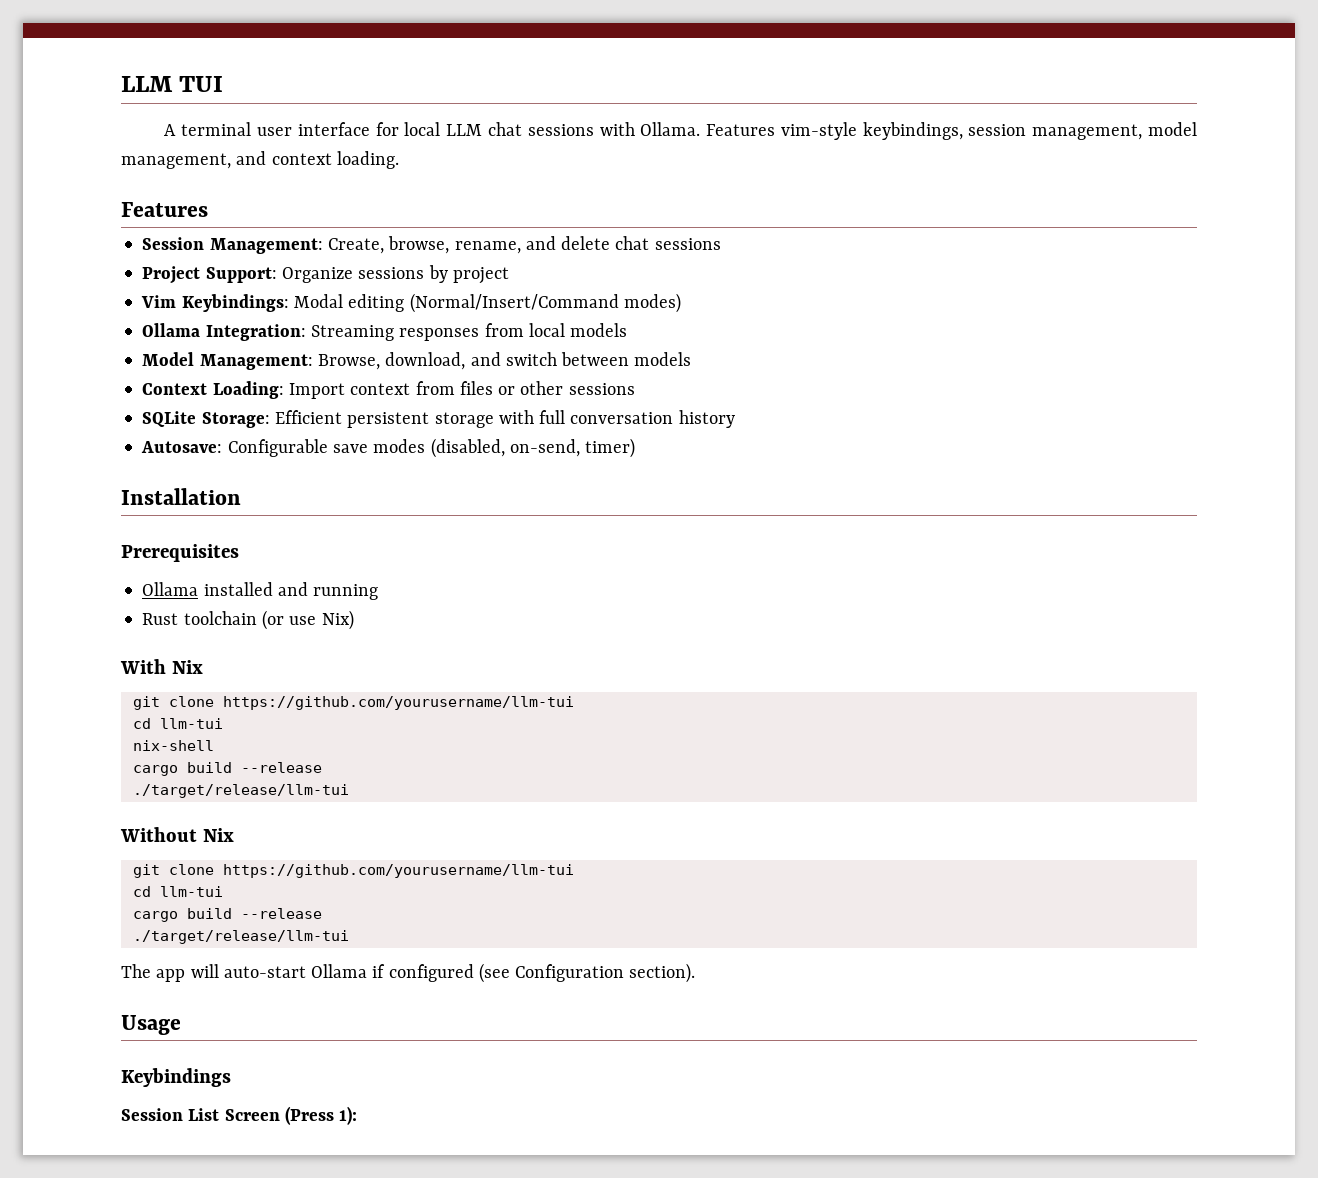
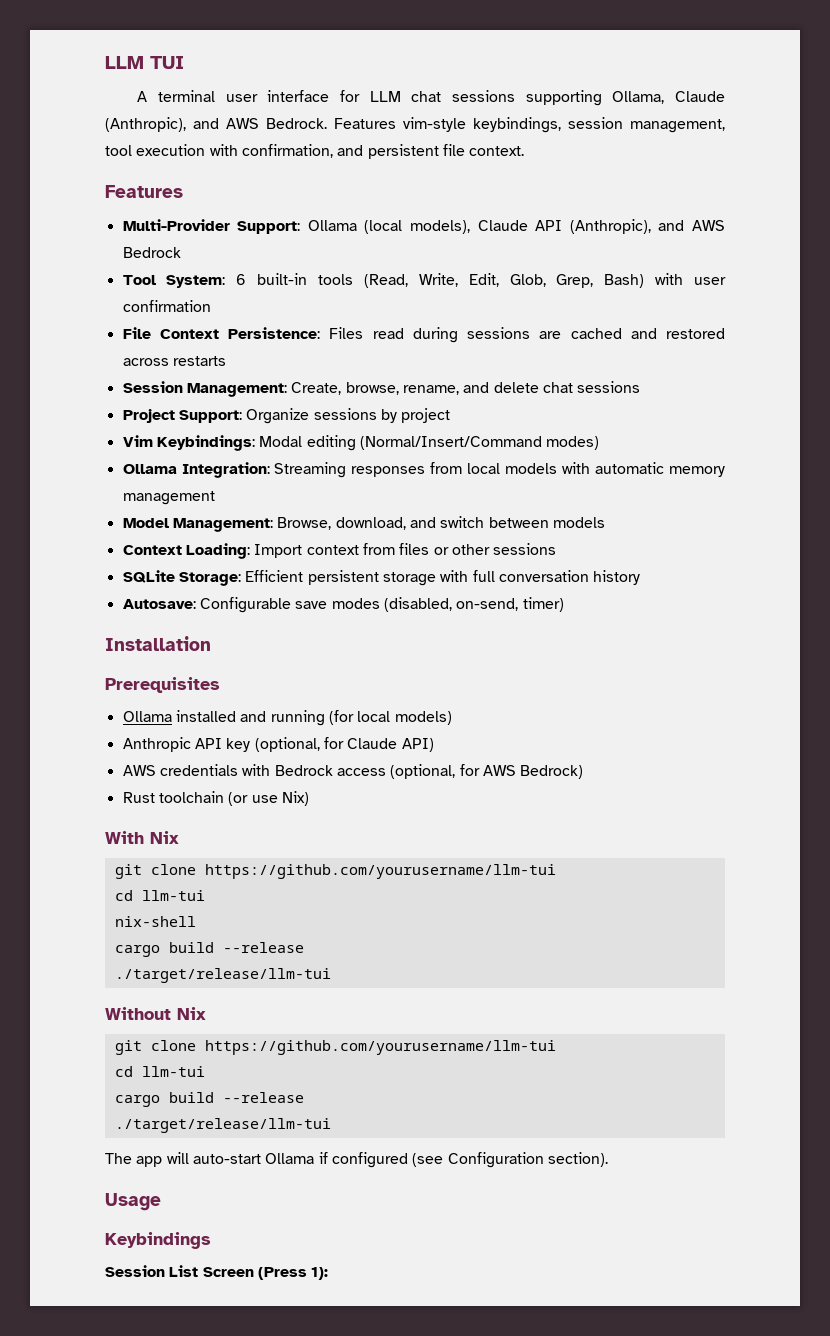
- A terminal user interface for local LLM chat sessions with Ollama.
+ A terminal user interface for LLM chat sessions supporting Ollama, Claude (Anthropic), and AWS Bedrock.
- Features vim-style keybindings, session management, model management, and context loading.
+ Features vim-style keybindings, session management, tool execution with confirmation, and persistent file context.
  Features
+ Multi-Provider Support: Ollama (local models), Claude API (Anthropic), and AWS Bedrock
+ Tool System: 6 built-in tools (Read, Write, Edit, Glob, Grep, Bash) with user confirmation
+ File Context Persistence: Files read during sessions are cached and restored across restarts
- Ollama Integration: Streaming responses from local models
+ Ollama Integration: Streaming responses from local models with automatic memory management
- Ollama installed and running
+ Ollama installed and running (for local models)
+ Anthropic API key (optional, for Claude API)
+ AWS credentials with Bedrock access (optional, for AWS Bedrock)

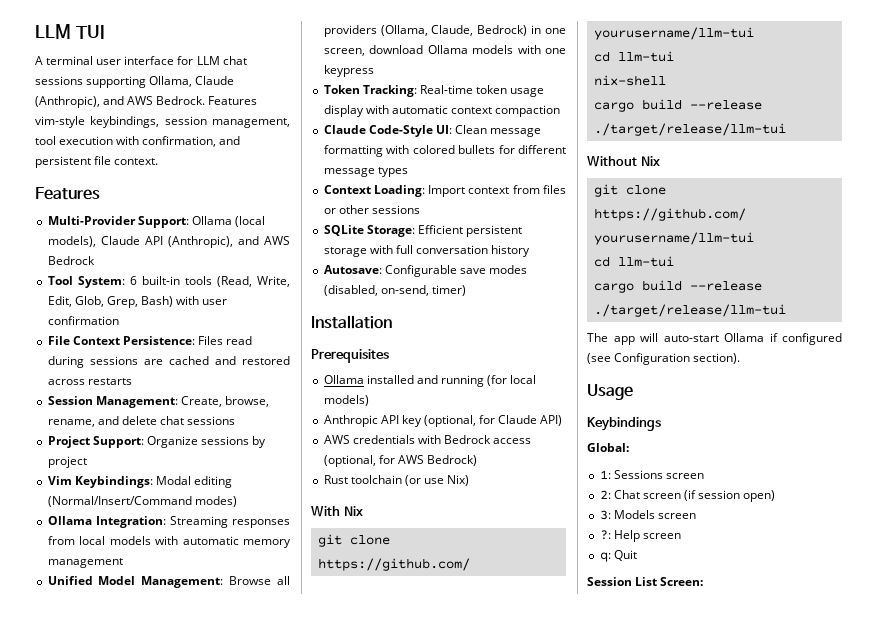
- Model Management: Browse, download, and switch between models
+ Unified Model Management: Browse all providers (Ollama, Claude, Bedrock) in one screen, download Ollama models with one keypress
+ Token Tracking: Real-time token usage display with automatic context compaction
+ Claude Code-Style UI: Clean message formatting with colored bullets for different message types
+ Global:
+ 1: Sessions screen
+ 2: Chat screen (if session open)
+ 3: Models screen
+ ?: Help screen
+ q: Quit
- Session List Screen (Press 1):
+ Session List Screen:

